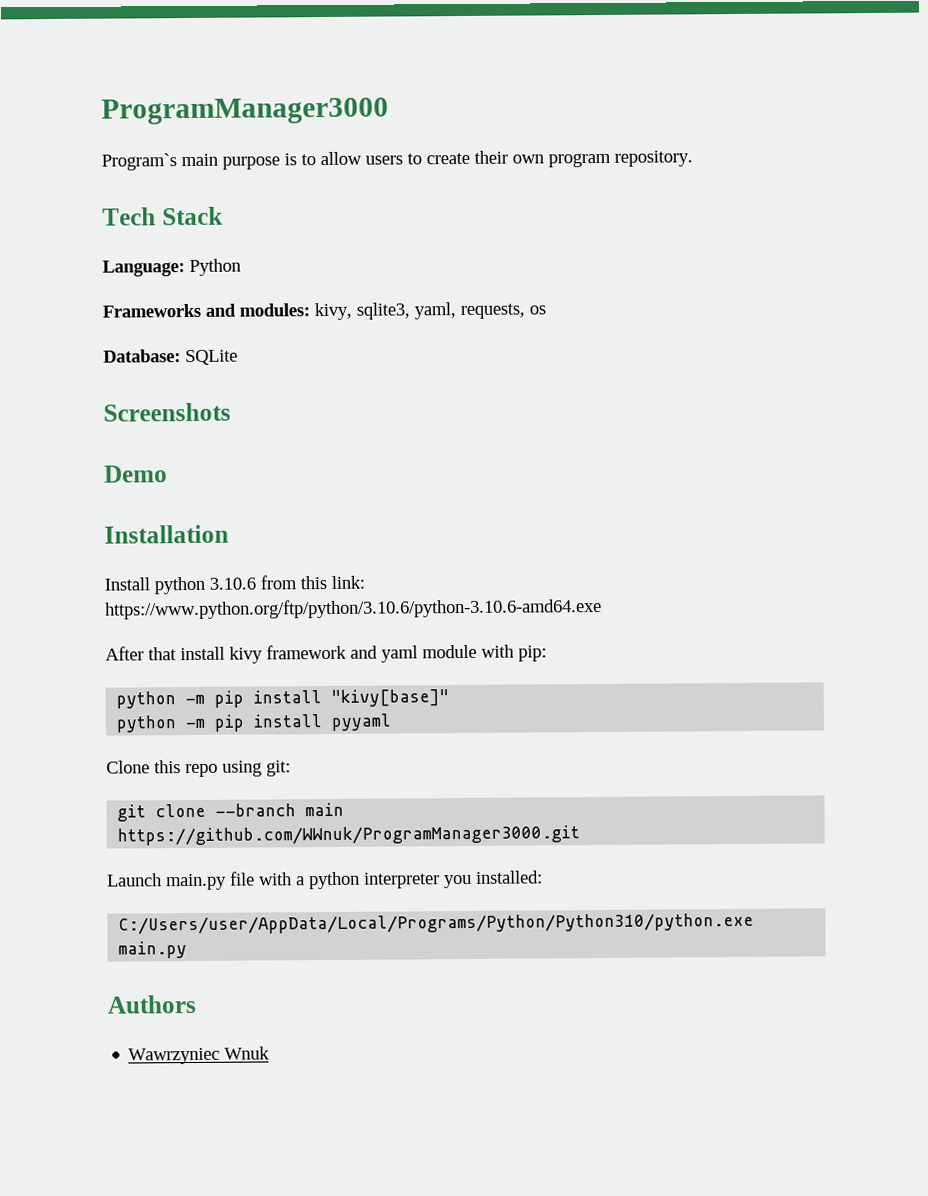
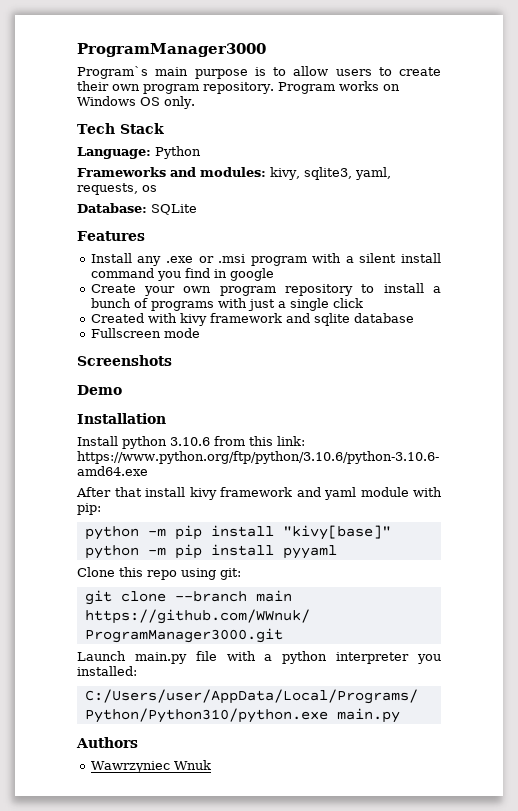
+ Program works on Windows OS only.
+ Features
+ Install any .exe or .msi program with a silent install command you find in google
+ Create your own program repository to install a bunch of programs with just a single click
+ Created with kivy framework and sqlite database
+ Fullscreen mode

